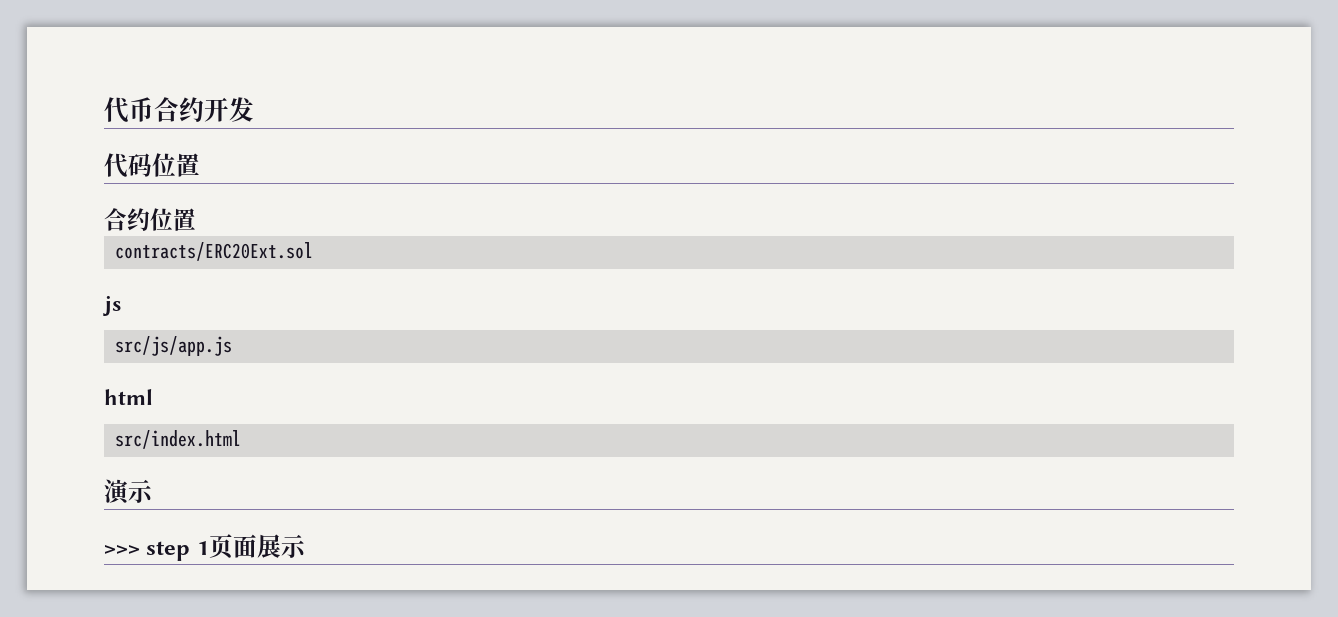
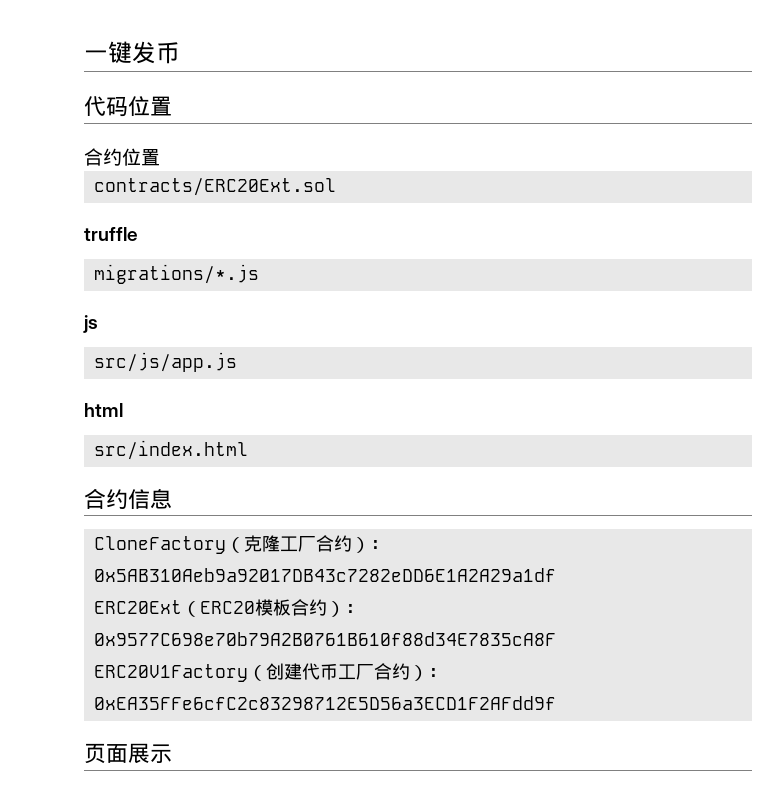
- 代币合约开发
+ 一键发币
+ truffle
+ migrations/*.js
- 演示
- >>> step 1页面展示
+ 合约信息
+ CloneFactory（克隆工厂合约）: 0x5AB310Aeb9a92017DB43c7282eDD6E1A2A29a1df
+ ERC20Ext（ERC20模板合约）: 0x9577C698e70b79A2B0761B610f88d34E7835cA8F
+ ERC20V1Factory（创建代币工厂合约）: 0xEA35FFe6cfC2c83298712E5D56a3ECD1F2AFdd9f
+ 页面展示

